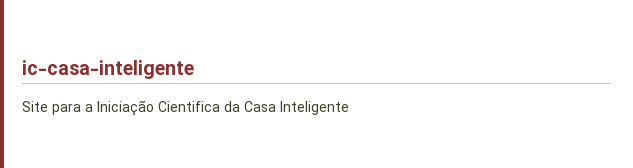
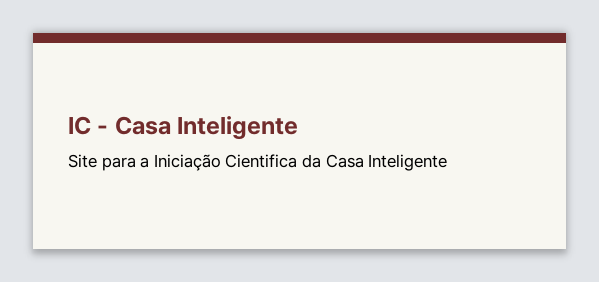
- ic-casa-inteligente
+ IC - Casa Inteligente

